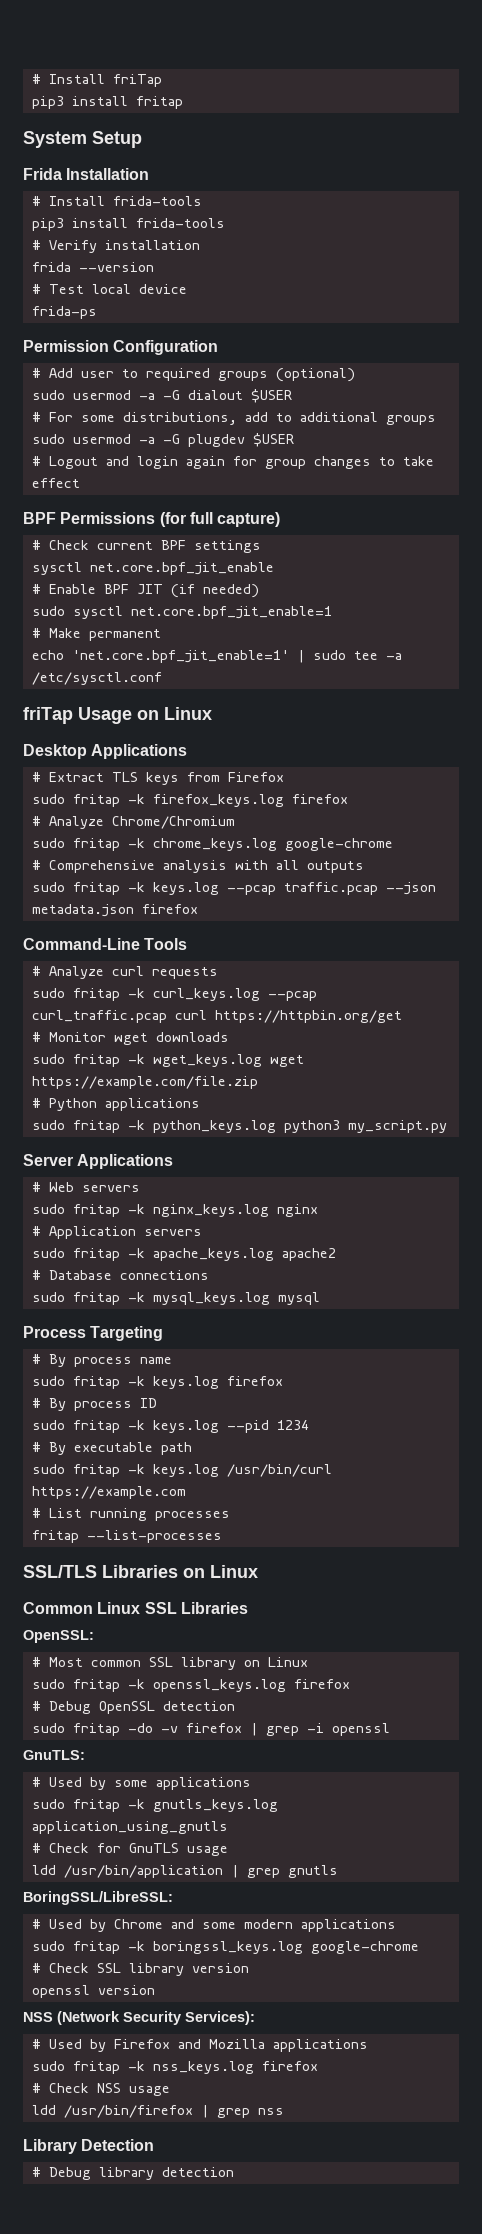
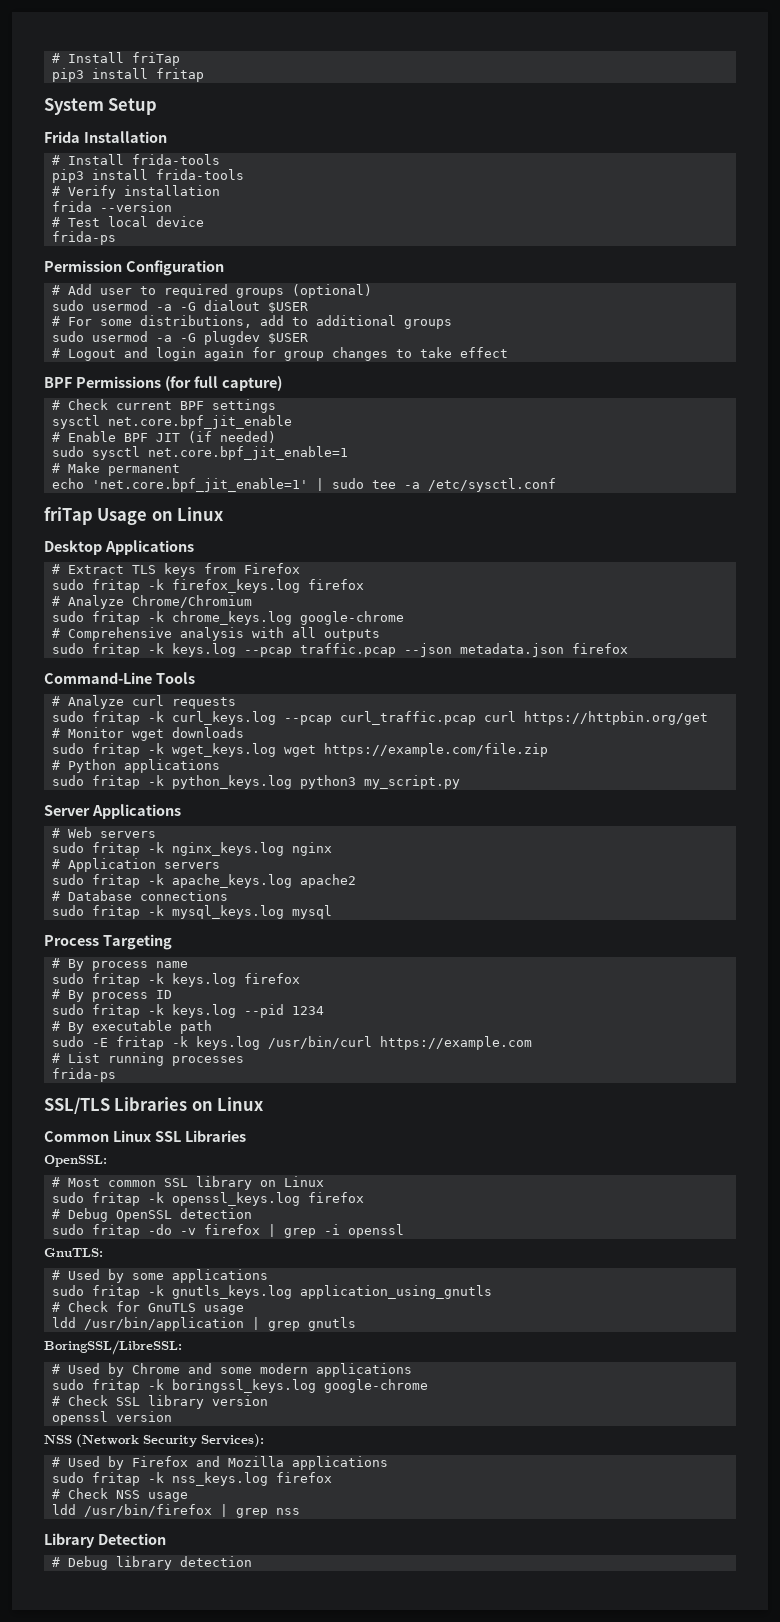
- sudo fritap -k keys.log /usr/bin/curl https://example.com
+ sudo -E fritap -k keys.log /usr/bin/curl https://example.com
  # List running processes
- fritap --list-processes
+ frida-ps

